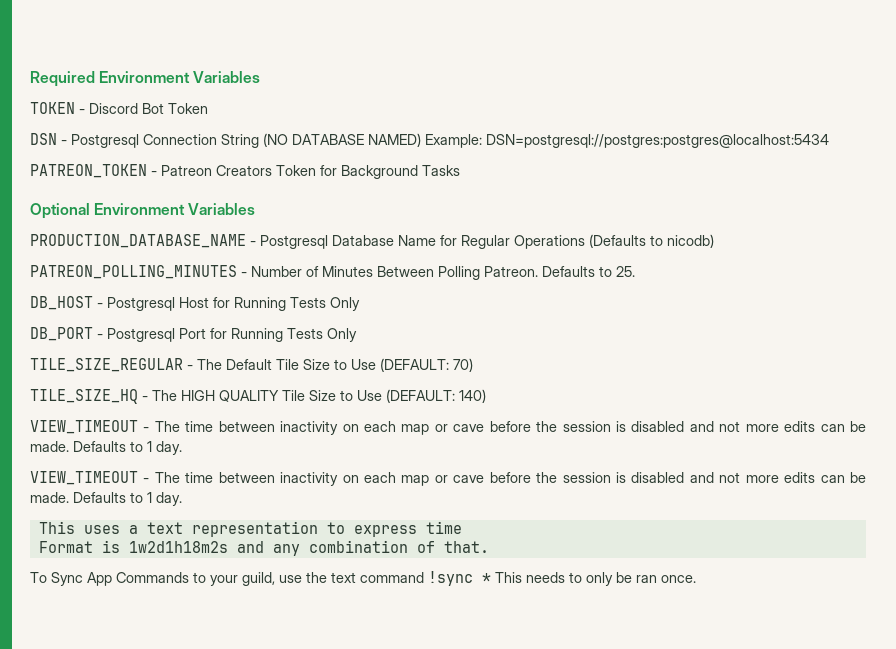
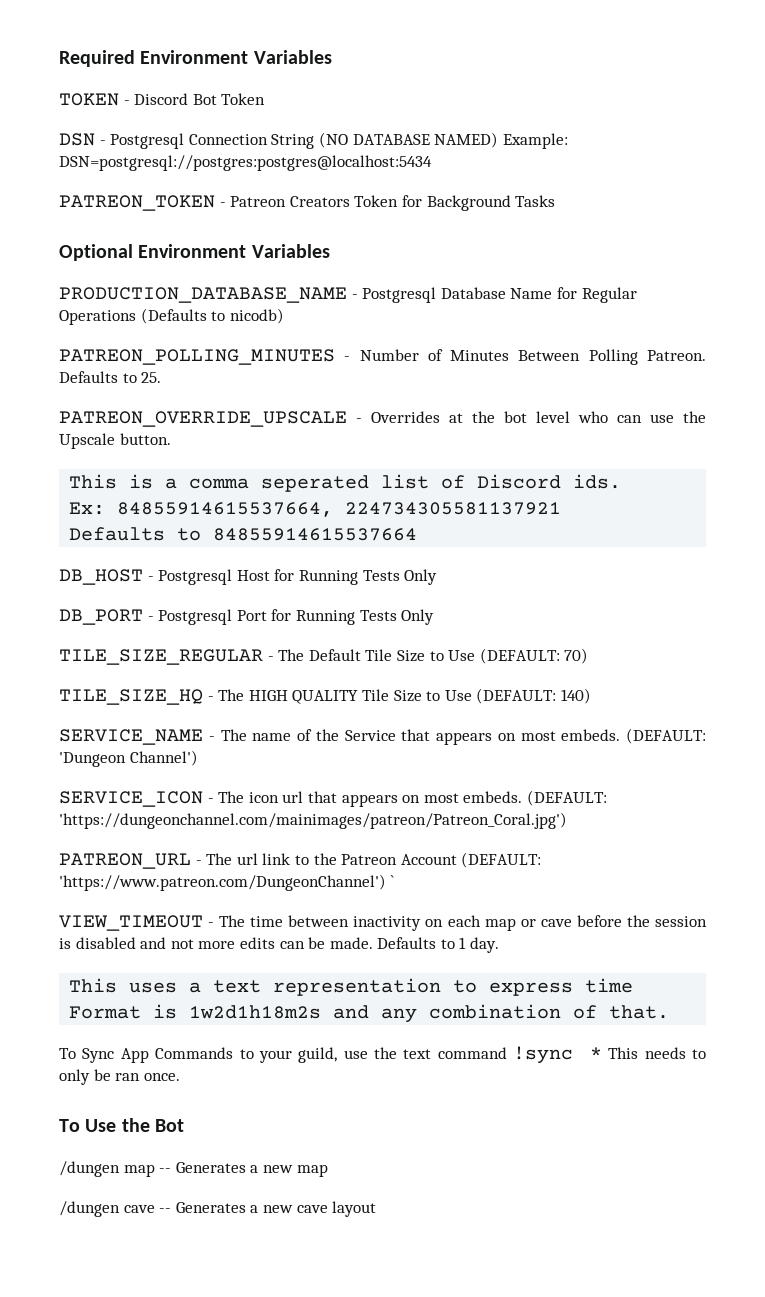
+ PATREON_OVERRIDE_UPSCALE - Overrides at the bot level who can use the Upscale button.
+ This is a comma seperated list of Discord ids.
+ Ex: 84855914615537664, 224734305581137921
+ Defaults to 84855914615537664
  TILE_SIZE_HQ - The HIGH QUALITY Tile Size to Use (DEFAULT: 140)
- VIEW_TIMEOUT - The time between inactivity on each map or cave before the session is disabled and not more edits can be made. Defaults to 1 day.
+ SERVICE_NAME - The name of the Service that appears on most embeds. (DEFAULT: 'Dungeon Channel')
+ SERVICE_ICON - The icon url that appears on most embeds. (DEFAULT: 'https://dungeonchannel.com/mainimages/patreon/Patreon_Coral.jpg')
+ PATREON_URL - The url link to the Patreon Account (DEFAULT: 'https://www.patreon.com/DungeonChannel') `
+ To Use the Bot
+ /dungen map -- Generates a new map
+ /dungen cave -- Generates a new cave layout

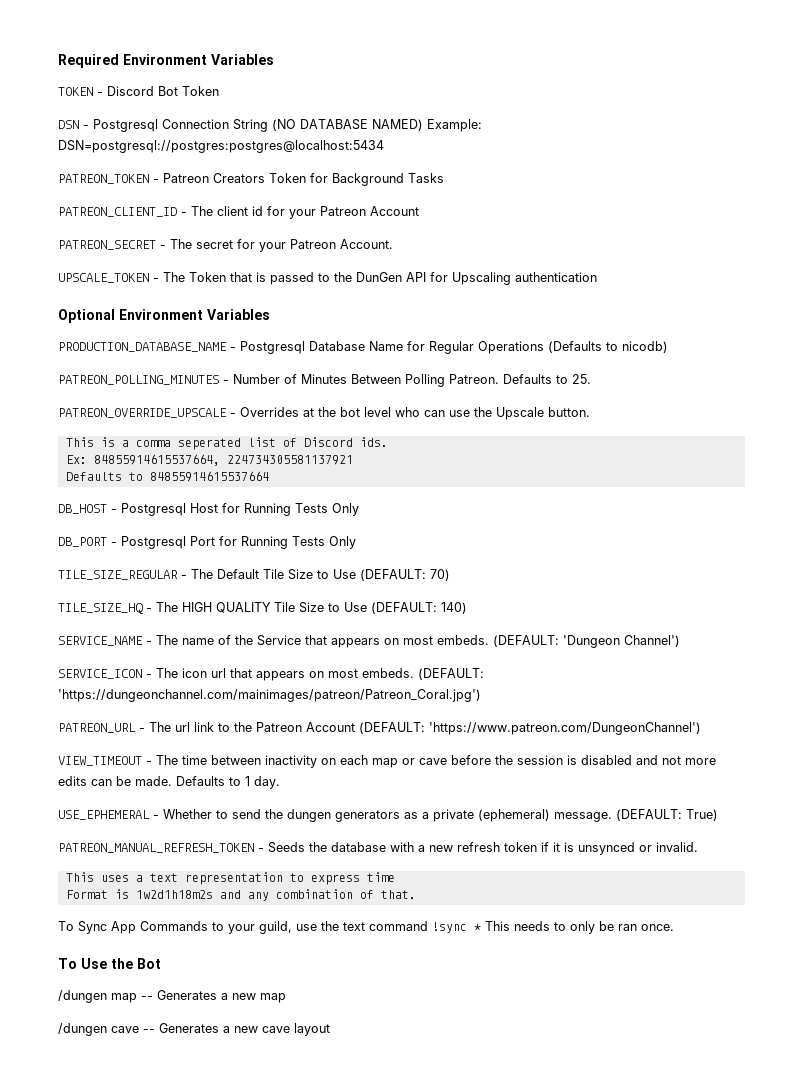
+ PATREON_CLIENT_ID - The client id for your Patreon Account
+ PATREON_SECRET - The secret for your Patreon Account.
+ UPSCALE_TOKEN - The Token that is passed to the DunGen API for Upscaling authentication
- PATREON_URL - The url link to the Patreon Account (DEFAULT: 'https://www.patreon.com/DungeonChannel') `
+ PATREON_URL - The url link to the Patreon Account (DEFAULT: 'https://www.patreon.com/DungeonChannel')
+ USE_EPHEMERAL - Whether to send the dungen generators as a private (ephemeral) message. (DEFAULT: True)
+ PATREON_MANUAL_REFRESH_TOKEN - Seeds the database with a new refresh token if it is unsynced or invalid.

